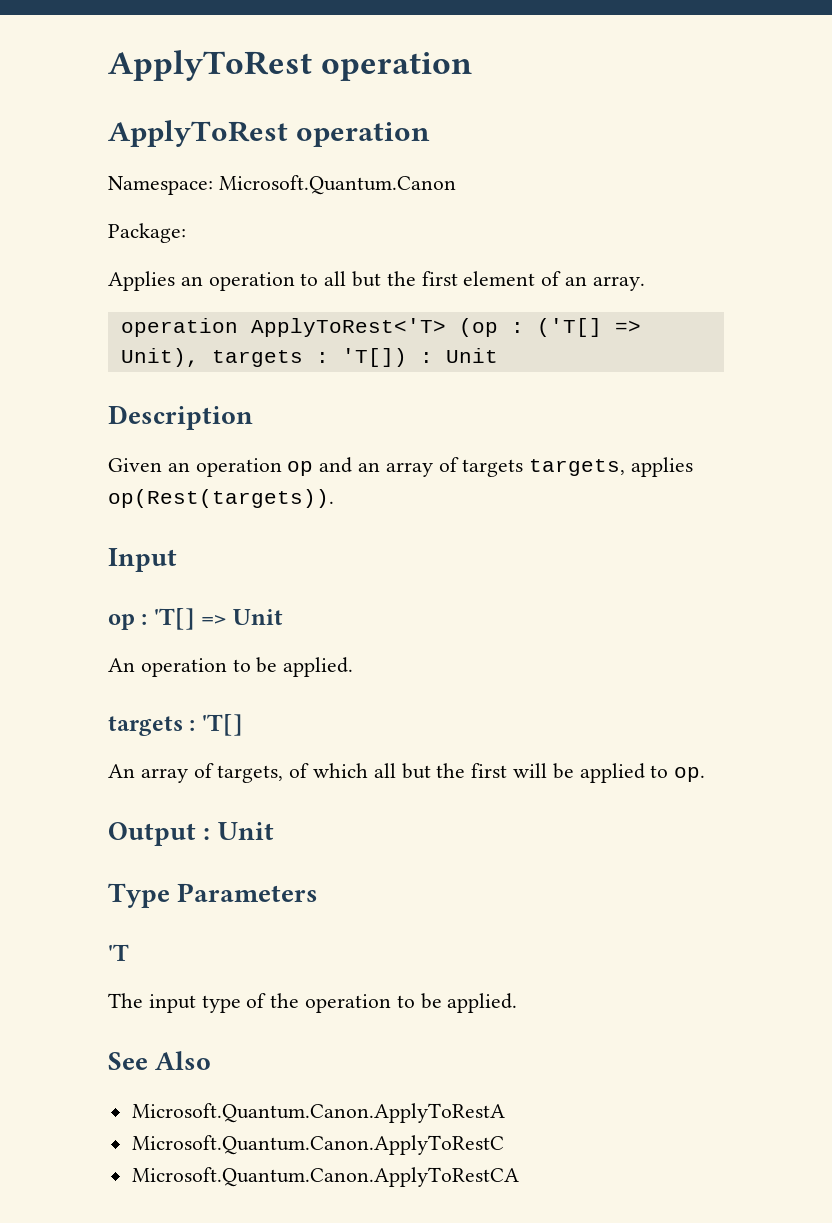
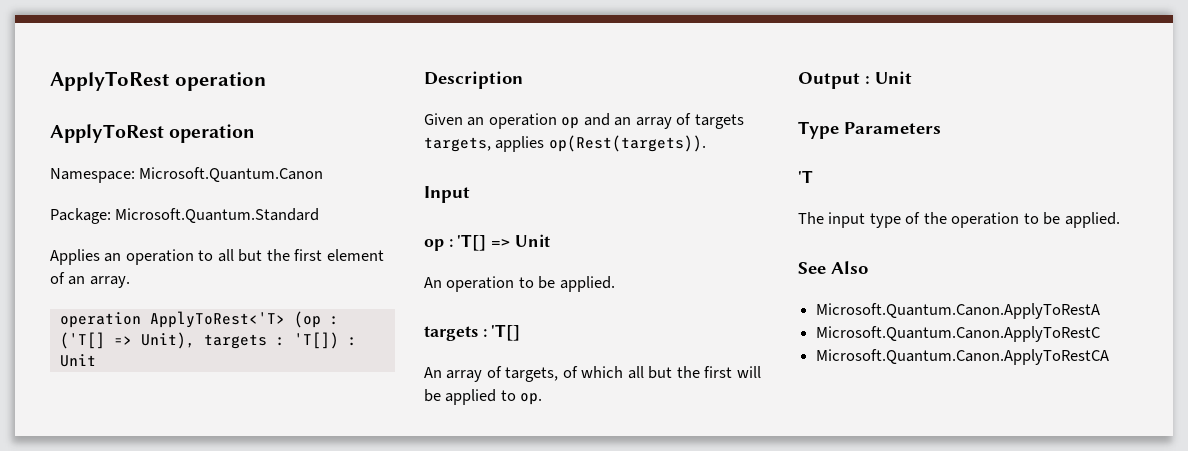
- Package:
+ Package: Microsoft.Quantum.Standard

